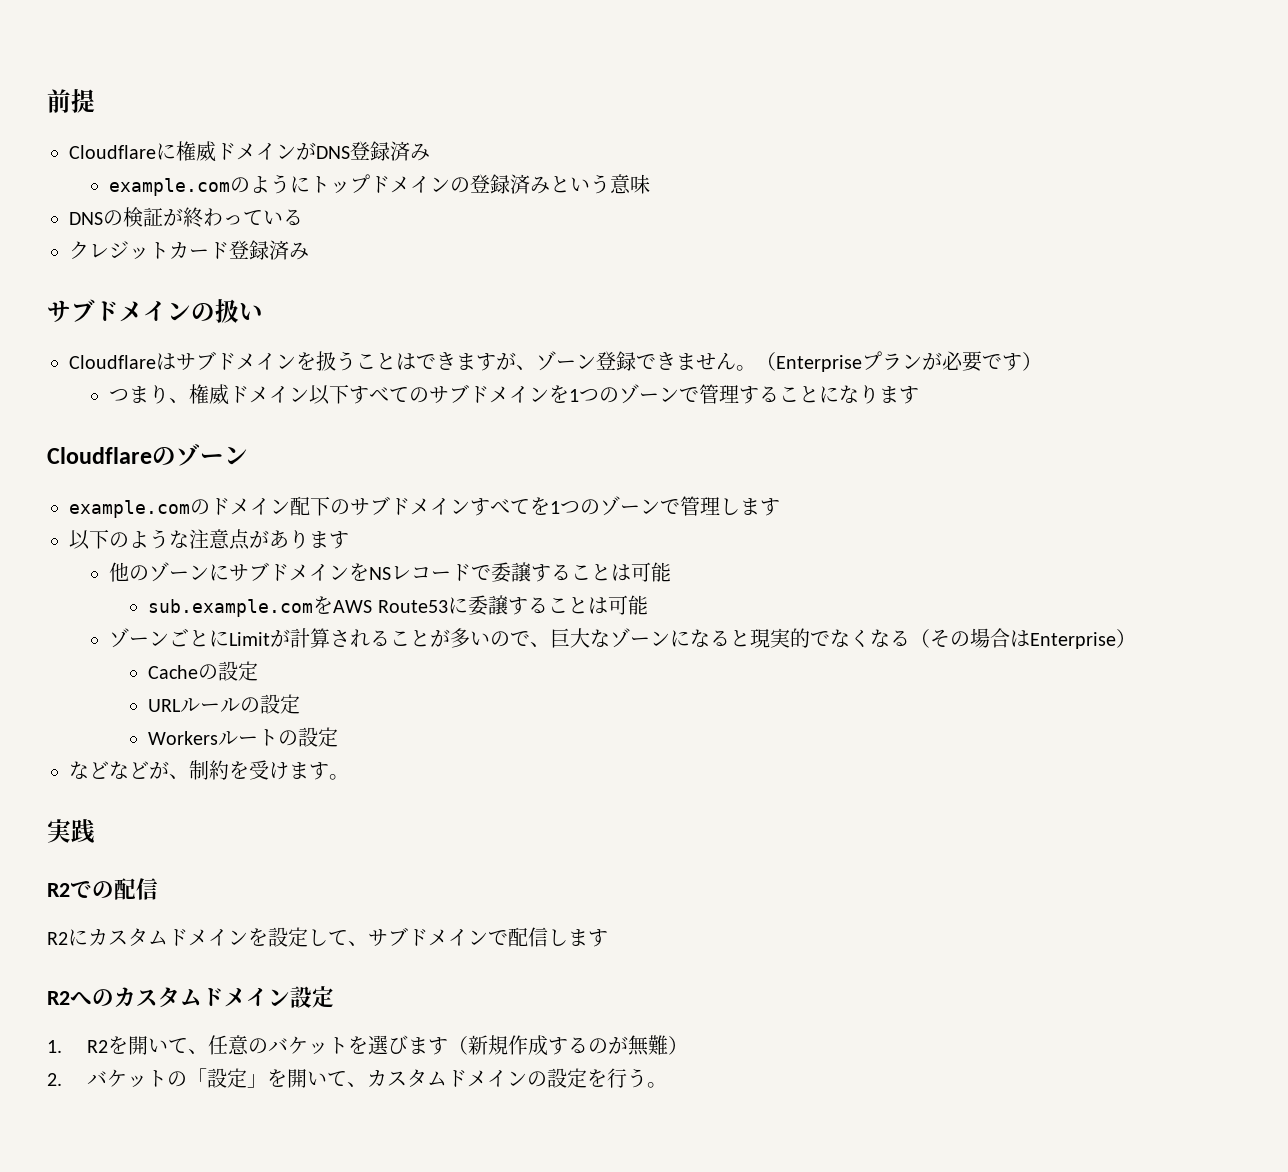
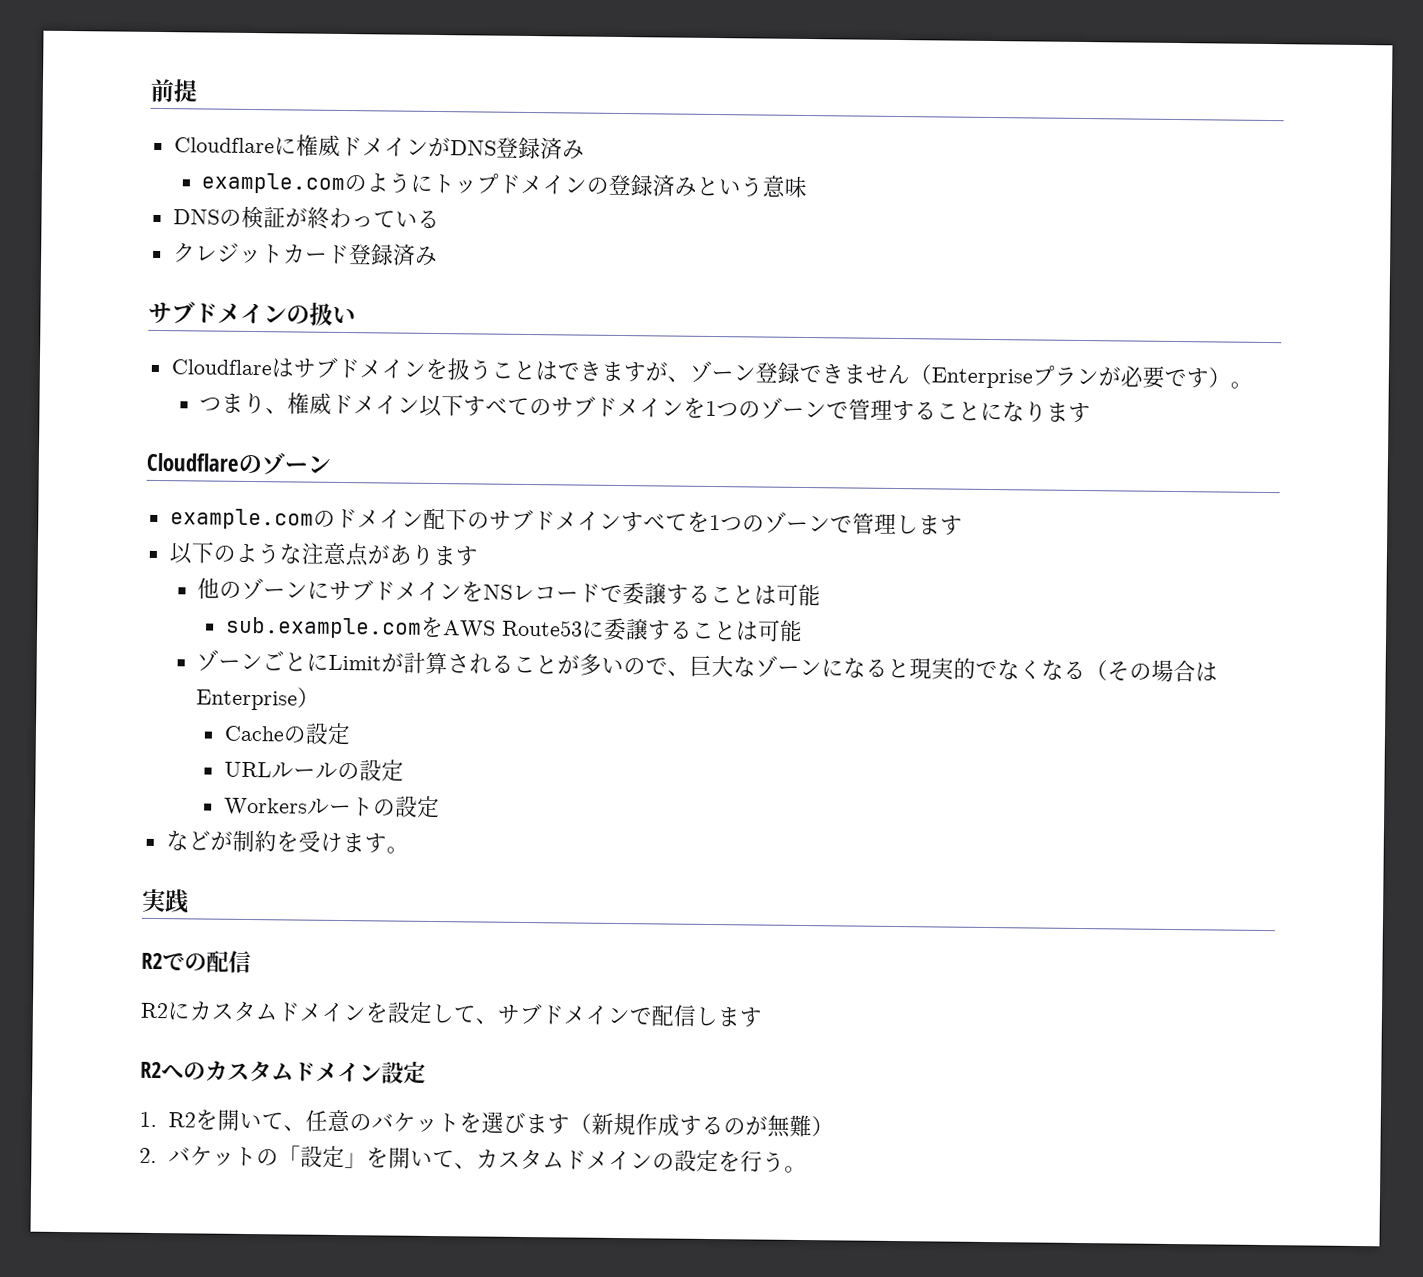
- Cloudflareはサブドメインを扱うことはできますが、ゾーン登録できません。（Enterpriseプランが必要です）
+ Cloudflareはサブドメインを扱うことはできますが、ゾーン登録できません（Enterpriseプランが必要です）。
- などなどが、制約を受けます。
+ などが制約を受けます。

